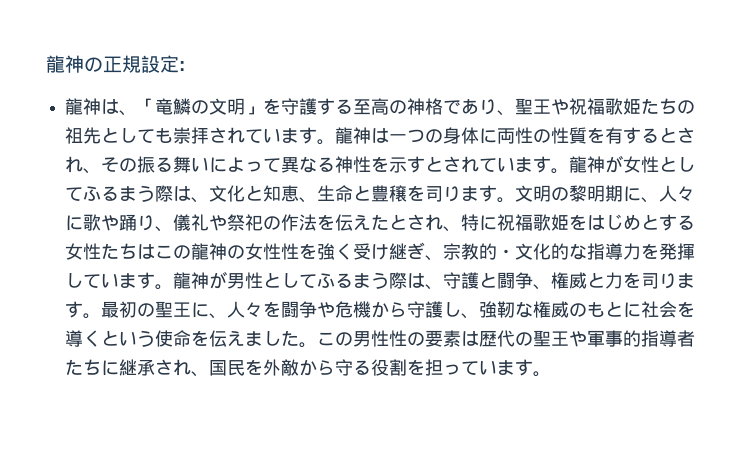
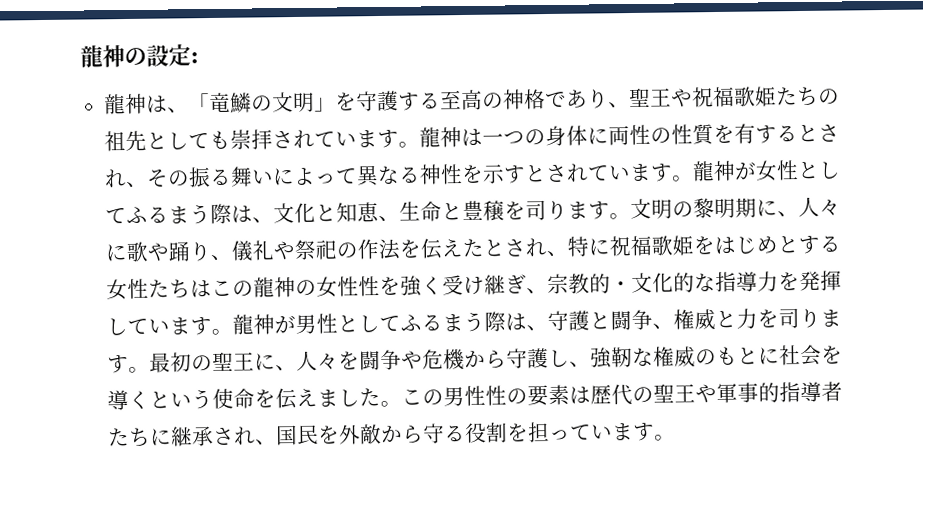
- 龍神の正規設定:
+ 龍神の設定:

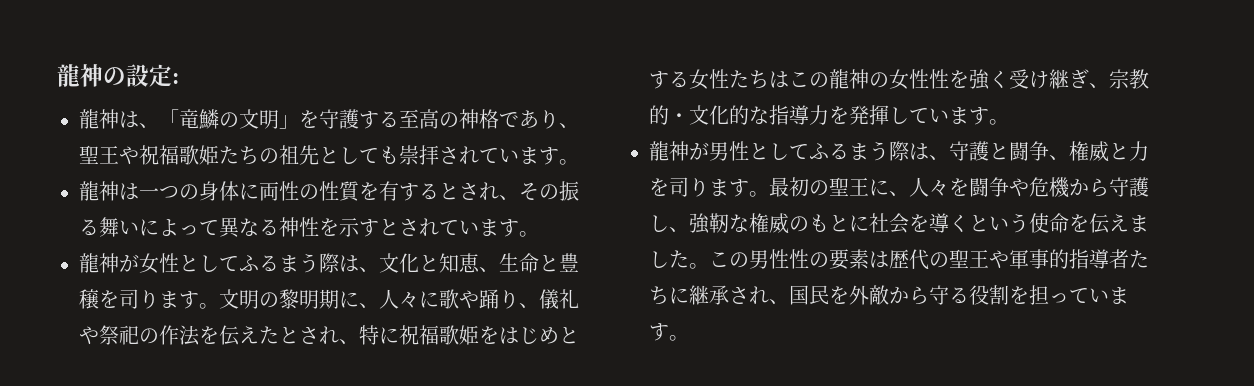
- 龍神は、「竜鱗の文明」を守護する至高の神格であり、聖王や祝福歌姫たちの祖先としても崇拝されています。龍神は一つの身体に両性の性質を有するとされ、その振る舞いによって異なる神性を示すとされています。龍神が女性としてふるまう際は、文化と知恵、生命と豊穣を司ります。
+ 龍神は、「竜鱗の文明」を守護する至高の神格であり、聖王や祝福歌姫たちの祖先としても崇拝されています。
+ 龍神は一つの身体に両性の性質を有するとされ、その振る舞いによって異なる神性を示すとされています。
+ 龍神が女性としてふるまう際は、文化と知恵、生命と豊穣を司ります。
- 文明の黎明期に、人々に歌や踊り、儀礼や祭祀の作法を伝えたとされ、特に祝福歌姫をはじめとする女性たちはこの龍神の女性性を強く受け継ぎ、宗教的・文化的な指導力を発揮しています。龍神が男性としてふるまう際は、守護と闘争、権威と力を司ります。
+ 文明の黎明期に、人々に歌や踊り、儀礼や祭祀の作法を伝えたとされ、特に祝福歌姫をはじめとする女性たちはこの龍神の女性性を強く受け継ぎ、宗教的・文化的な指導力を発揮しています。
+ 龍神が男性としてふるまう際は、守護と闘争、権威と力を司ります。

